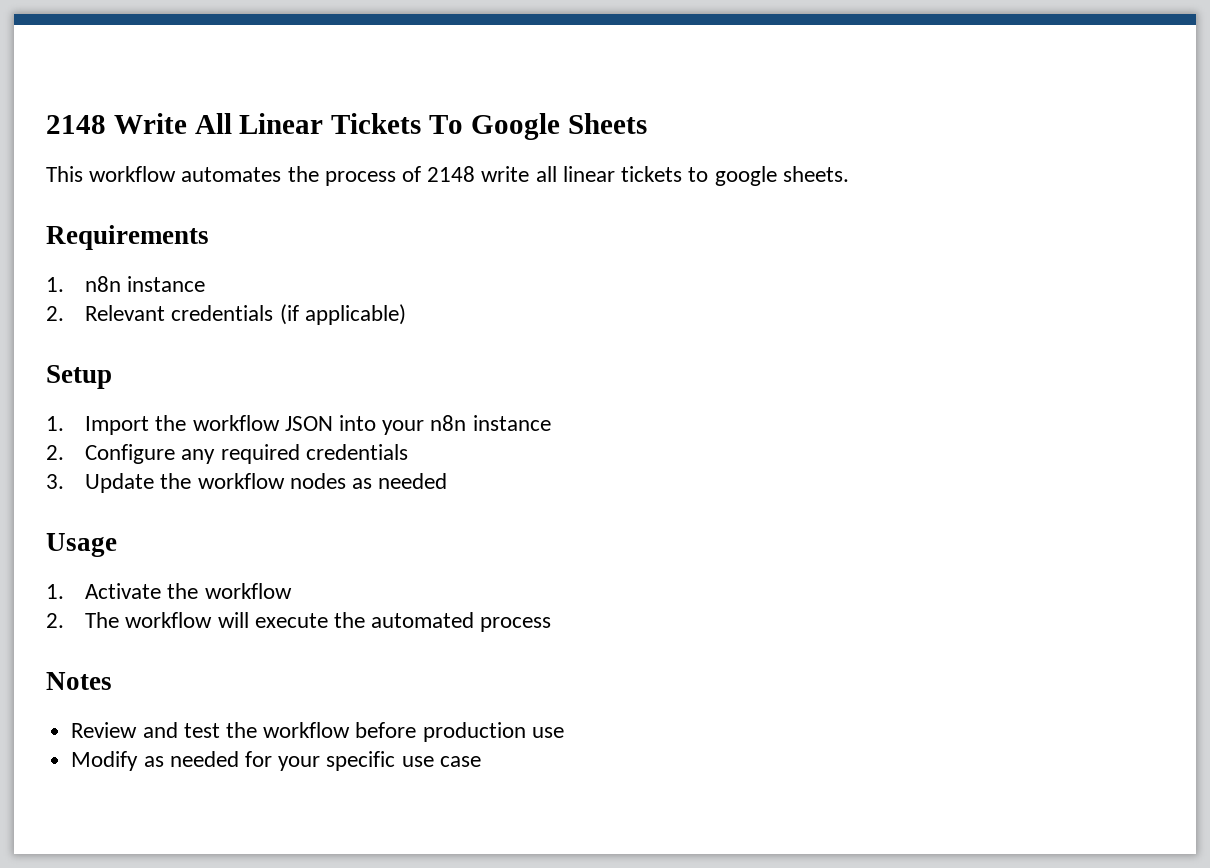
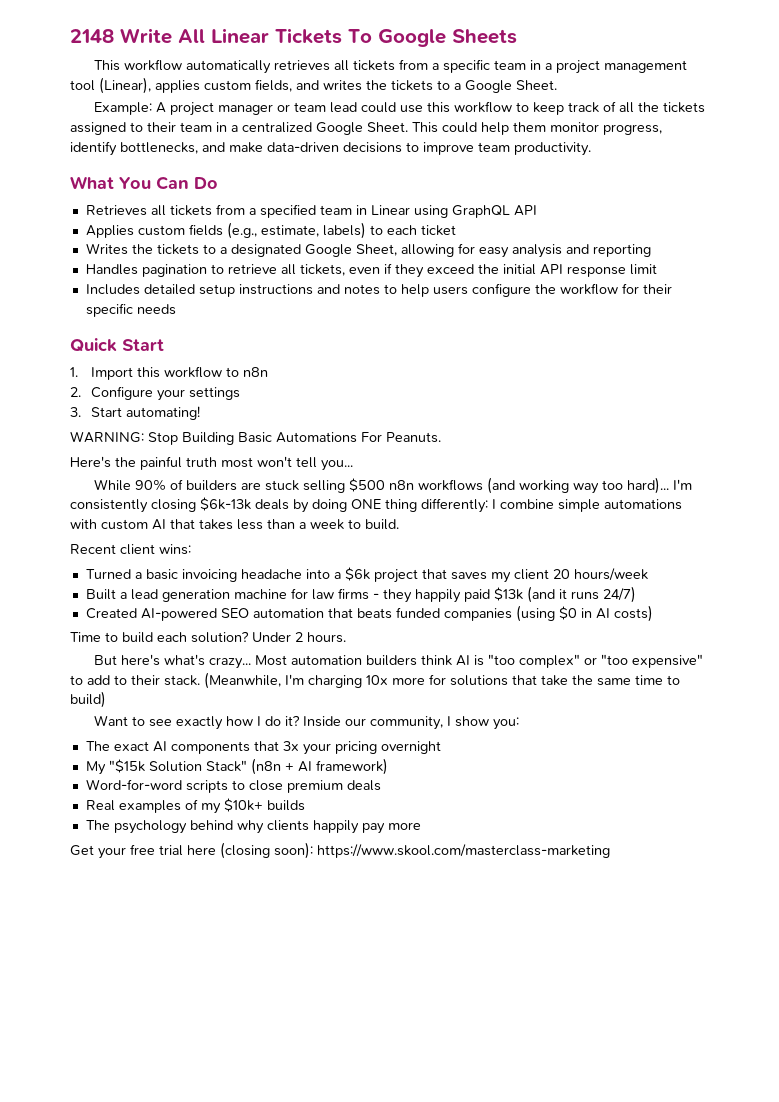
- This workflow automates the process of 2148 write all linear tickets to google sheets.
- Requirements
- 1. n8n instance
- 2. Relevant credentials (if applicable)
- Setup
- 1. Import the workflow JSON into your n8n instance
+ This workflow automatically retrieves all tickets from a specific team in a project management tool (Linear), applies custom fields, and writes the tickets to a Google Sheet.
+ Example: A project manager or team lead could use this workflow to keep track of all the tickets assigned to their team in a centralized Google Sheet. This could help them monitor progress, identify bottlenecks, and make data-driven decisions to improve team productivity.
+ What You Can Do
+ Retrieves all tickets from a specified team in Linear using GraphQL API
+ Applies custom fields (e.g., estimate, labels) to each ticket
+ Writes the tickets to a designated Google Sheet, allowing for easy analysis and reporting
+ Handles pagination to retrieve all tickets, even if they exceed the initial API response limit
+ Includes detailed setup instructions and notes to help users configure the workflow for their specific needs
+ Quick Start
+ 1. Import this workflow to n8n
- 2. Configure any required credentials
- 3. Update the workflow nodes as needed
- Usage
- 1. Activate the workflow
- 2. The workflow will execute the automated process
- Notes
- Review and test the workflow before production use
- Modify as needed for your specific use case
+ 2. Configure your settings
+ 3. Start automating!
+ WARNING: Stop Building Basic Automations For Peanuts.
+ Here's the painful truth most won't tell you...
+ While 90% of builders are stuck selling $500 n8n workflows (and working way too hard)... I'm consistently closing $6k-13k deals by doing ONE thing differently: I combine simple automations with custom AI that takes less than a week to build.
+ Recent client wins:
+ Turned a basic invoicing headache into a $6k project that saves my client 20 hours/week
+ Built a lead generation machine for law firms - they happily paid $13k (and it runs 24/7)
+ Created AI-powered SEO automation that beats funded companies (using $0 in AI costs)
+ Time to build each solution? Under 2 hours.
+ But here's what's crazy... Most automation builders think AI is "too complex" or "too expensive" to add to their stack. (Meanwhile, I'm charging 10x more for solutions that take the same time to build)
+ Want to see exactly how I do it? Inside our community, I show you:
+ The exact AI components that 3x your pricing overnight
+ My "$15k Solution Stack" (n8n + AI framework)
+ Word-for-word scripts to close premium deals
+ Real examples of my $10k+ builds
+ The psychology behind why clients happily pay more
+ Get your free trial here (closing soon): https://www.skool.com/masterclass-marketing

